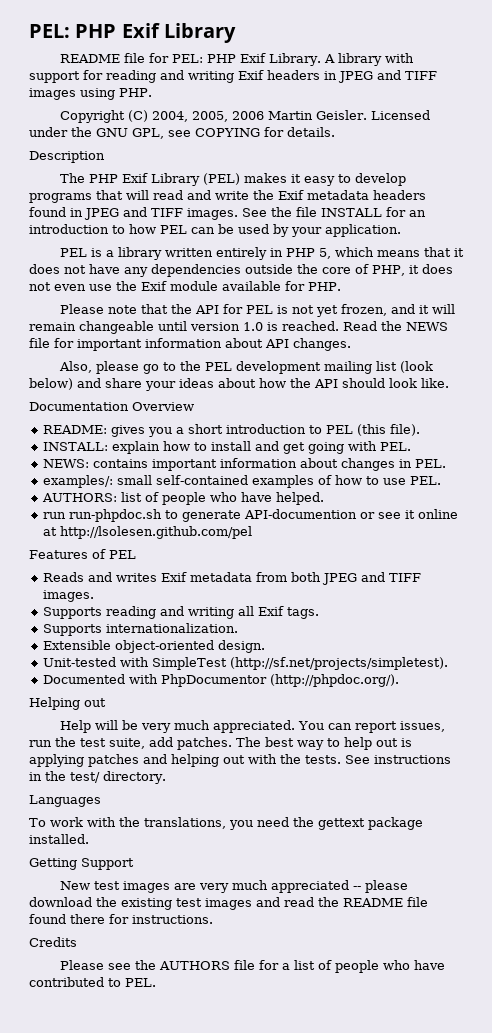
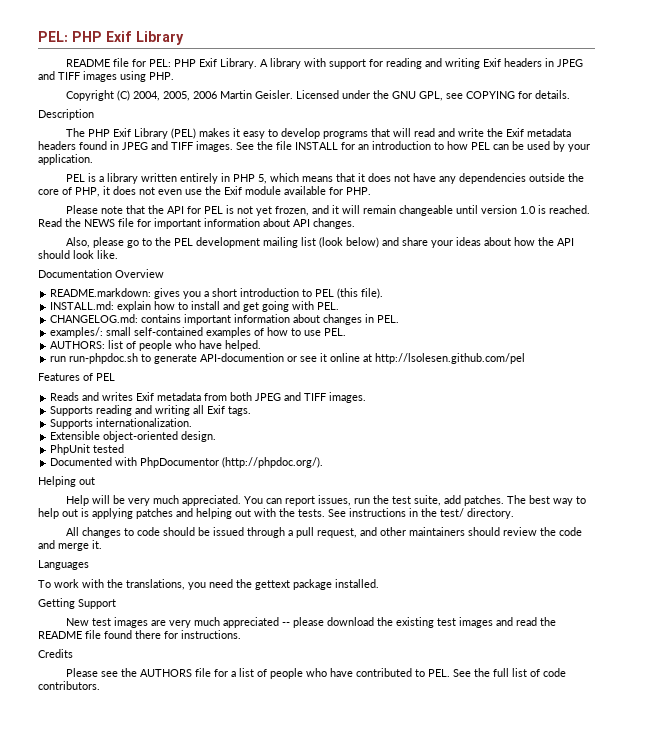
- README: gives you a short introduction to PEL (this file).
+ README.markdown: gives you a short introduction to PEL (this file).
- INSTALL: explain how to install and get going with PEL.
+ INSTALL.md: explain how to install and get going with PEL.
- NEWS: contains important information about changes in PEL.
+ CHANGELOG.md: contains important information about changes in PEL.
- Unit-tested with SimpleTest (http://sf.net/projects/simpletest).
+ PhpUnit tested
+ All changes to code should be issued through a pull request, and other maintainers should review the code and merge it.
- Please see the AUTHORS file for a list of people who have contributed to PEL.
+ Please see the AUTHORS file for a list of people who have contributed to PEL. See the full list of code contributors.

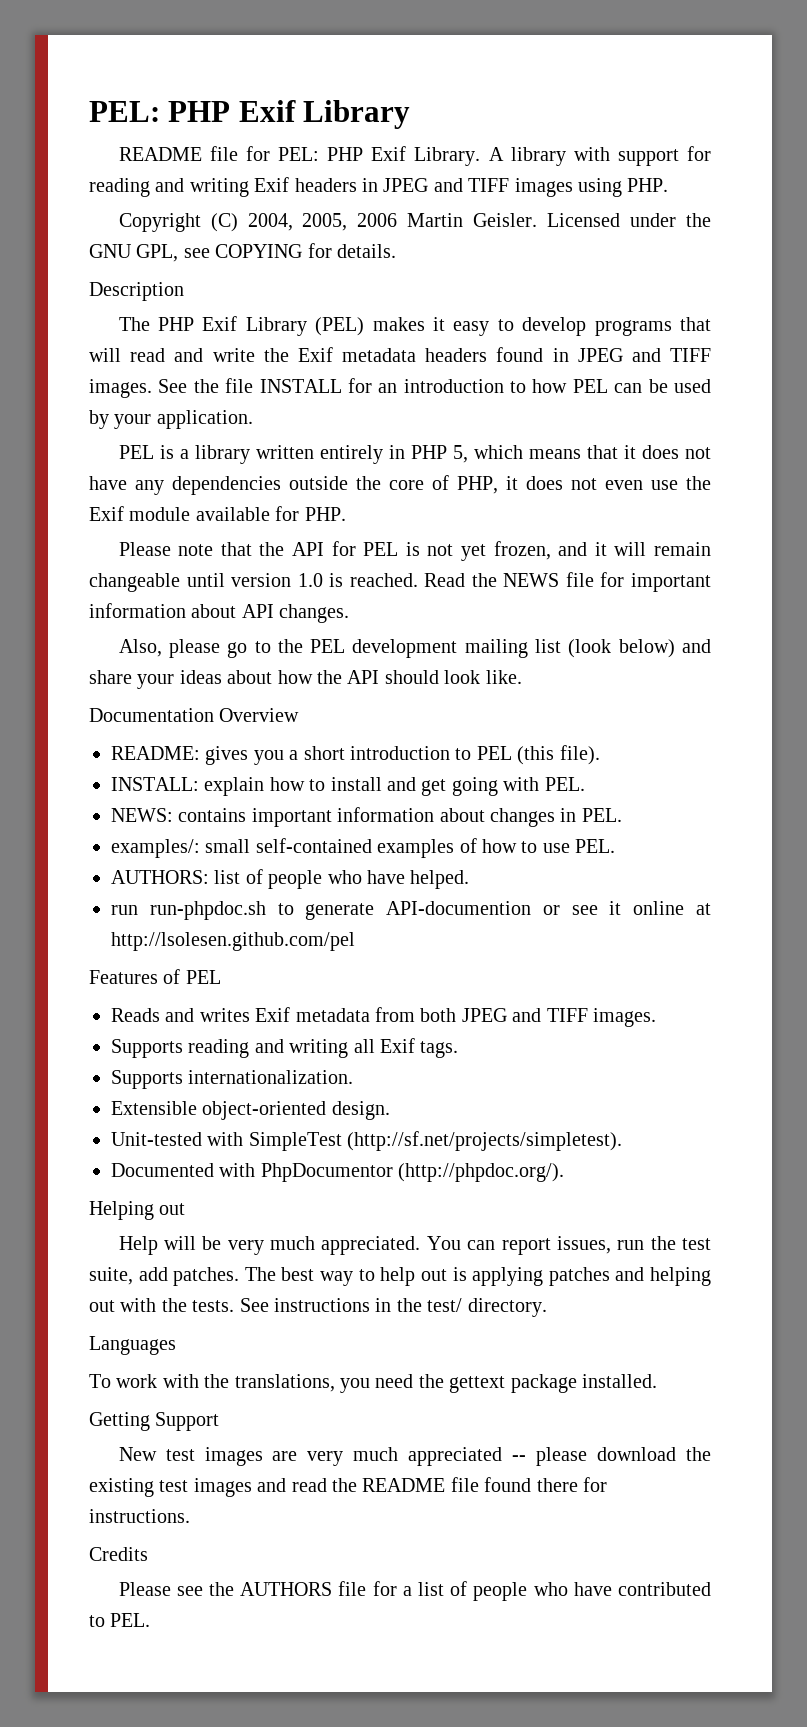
- README.markdown: gives you a short introduction to PEL (this file).
+ README: gives you a short introduction to PEL (this file).
- INSTALL.md: explain how to install and get going with PEL.
+ INSTALL: explain how to install and get going with PEL.
- CHANGELOG.md: contains important information about changes in PEL.
+ NEWS: contains important information about changes in PEL.
- PhpUnit tested
+ Unit-tested with SimpleTest (http://sf.net/projects/simpletest).
- All changes to code should be issued through a pull request, and other maintainers should review the code and merge it.
- Please see the AUTHORS file for a list of people who have contributed to PEL. See the full list of code contributors.
+ Please see the AUTHORS file for a list of people who have contributed to PEL.

